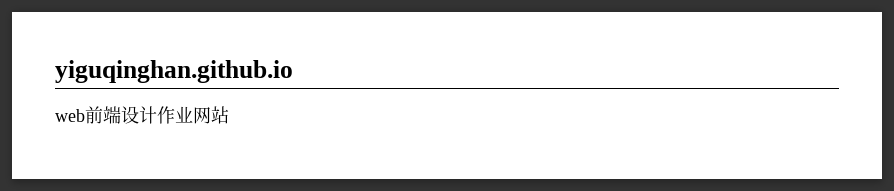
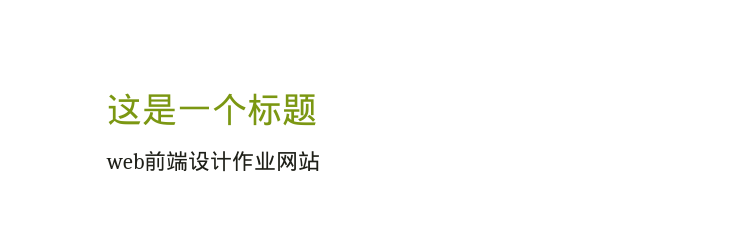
- yiguqinghan.github.io
+ 这是一个标题

